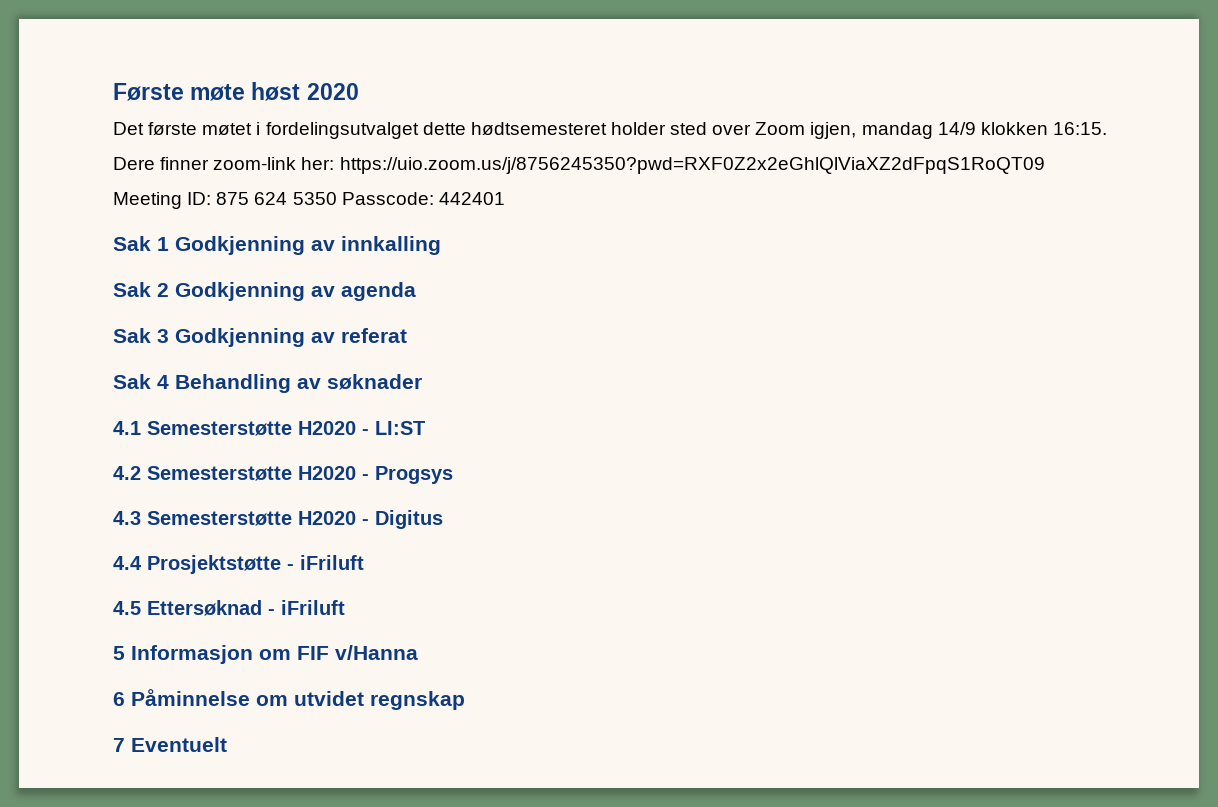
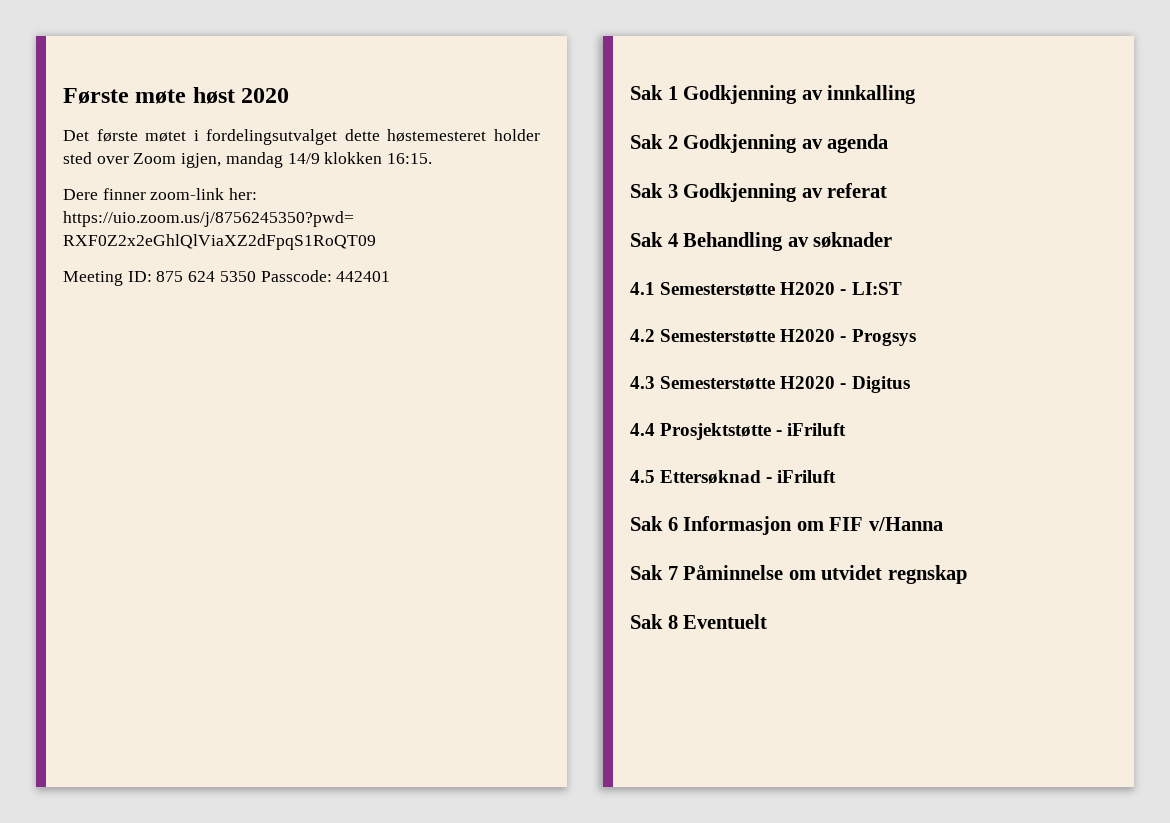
- Det første møtet i fordelingsutvalget dette hødtsemesteret holder sted over Zoom igjen, mandag 14/9 klokken 16:15.
+ Det første møtet i fordelingsutvalget dette høstemesteret holder sted over Zoom igjen, mandag 14/9 klokken 16:15.
- 5 Informasjon om FIF v/Hanna
+ Sak 6 Informasjon om FIF v/Hanna
- 6 Påminnelse om utvidet regnskap
+ Sak 7 Påminnelse om utvidet regnskap
- 7 Eventuelt
+ Sak 8 Eventuelt

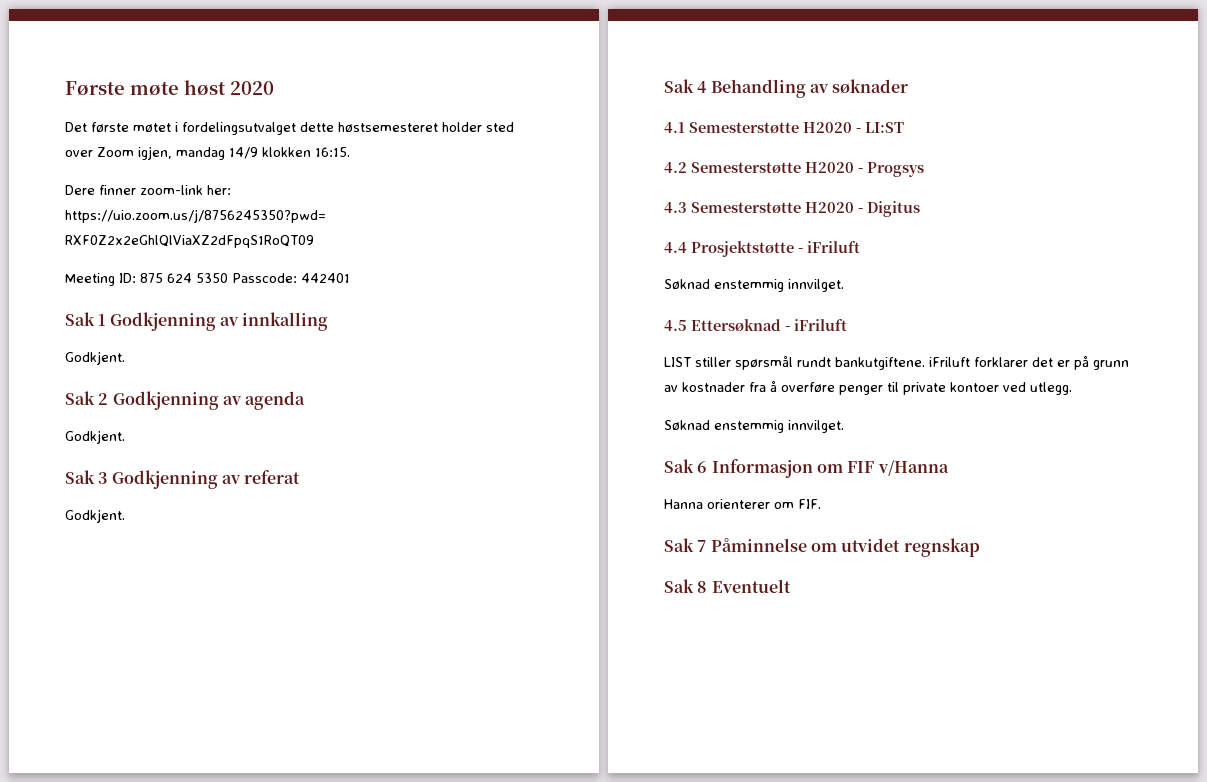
- Det første møtet i fordelingsutvalget dette høstemesteret holder sted over Zoom igjen, mandag 14/9 klokken 16:15.
+ Det første møtet i fordelingsutvalget dette høstsemesteret holder sted over Zoom igjen, mandag 14/9 klokken 16:15.
  Sak 1 Godkjenning av innkalling
+ Godkjent.
  Sak 2 Godkjenning av agenda
+ Godkjent.
  Sak 3 Godkjenning av referat
+ Godkjent.
  4.4 Prosjektstøtte - iFriluft
+ Søknad enstemmig innvilget.
+ LIST stiller spørsmål rundt bankutgiftene. iFriluft forklarer det er på grunn av kostnader fra å overføre penger til private kontoer ved utlegg.
+ Søknad enstemmig innvilget.
+ Hanna orienterer om FIF.

